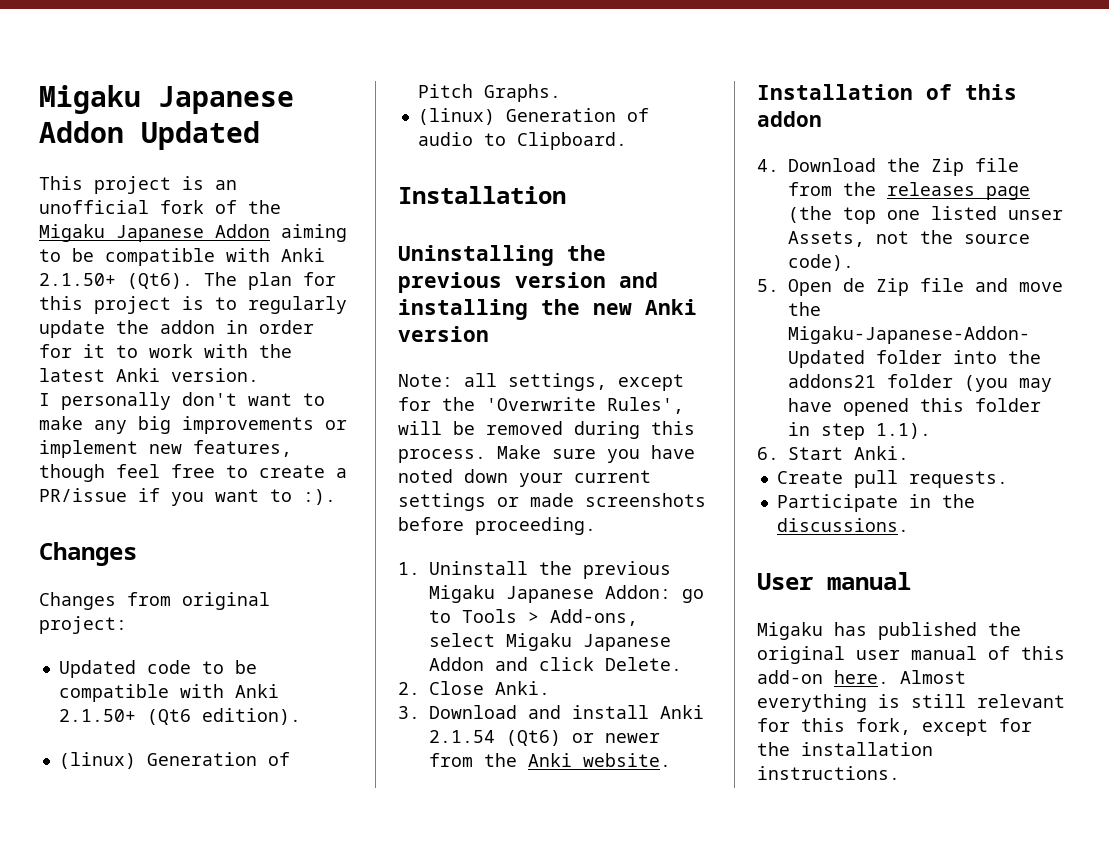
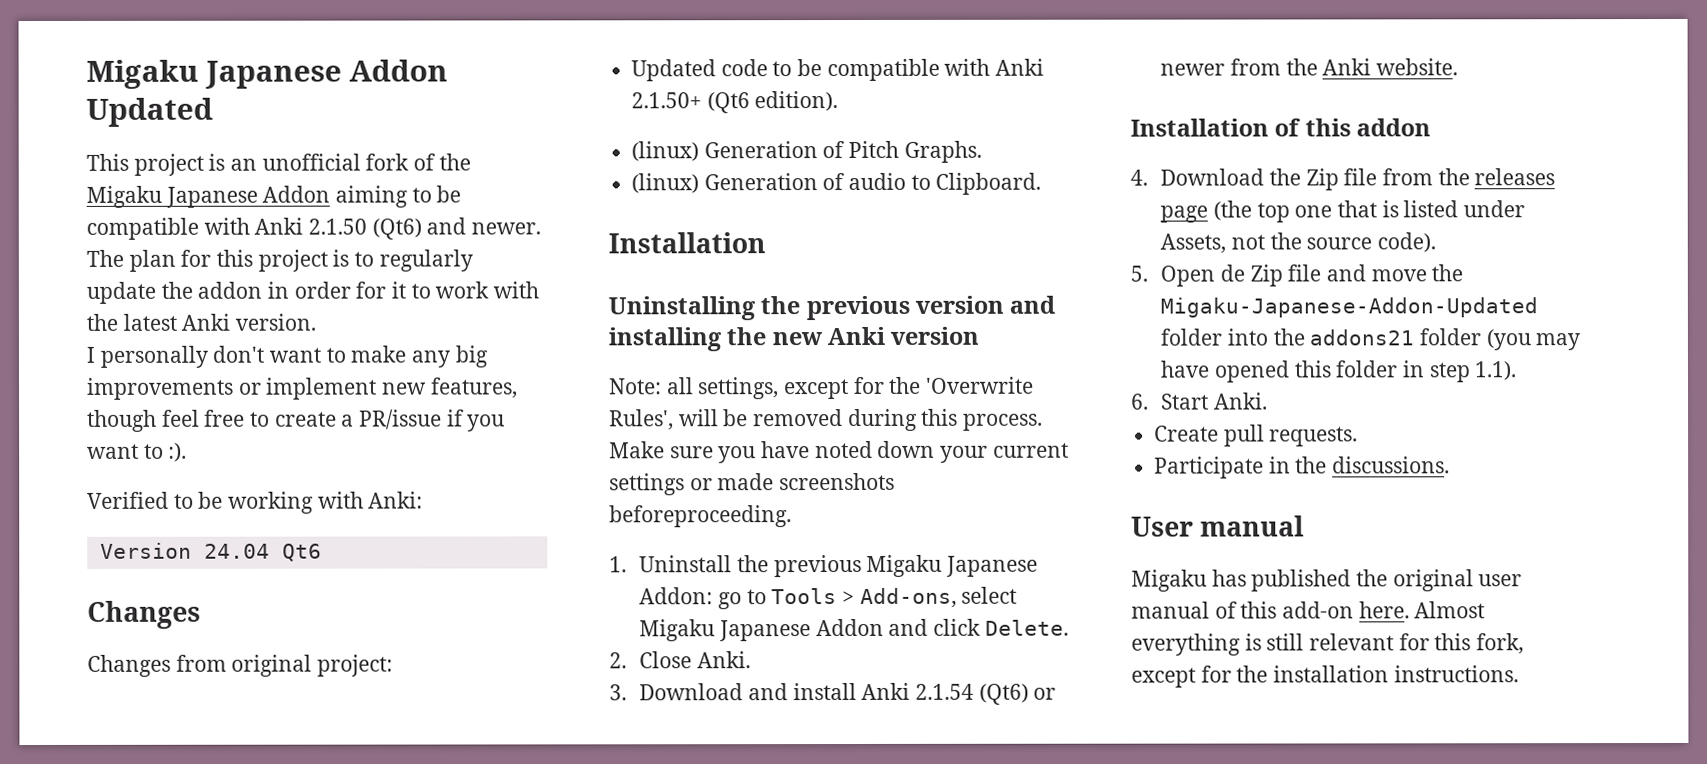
- This project is an unofficial fork of the Migaku Japanese Addon aiming to be compatible with Anki 2.1.50+ (Qt6).
+ This project is an unofficial fork of the Migaku Japanese Addon aiming to be compatible with Anki 2.1.50 (Qt6) and newer.
+ Verified to be working with Anki:
+ Version 24.04 Qt6
- Make sure you have noted down your current settings or made screenshots before proceeding.
+ Make sure you have noted down your current settings or made screenshots beforeproceeding.
- 4. Download the Zip file from the releases page (the top one listed unser Assets, not the source code).
+ 4. Download the Zip file from the releases page (the top one that is listed under Assets, not the source code).

